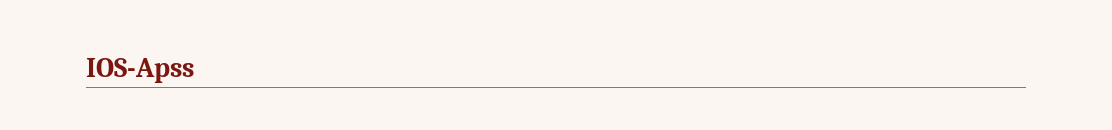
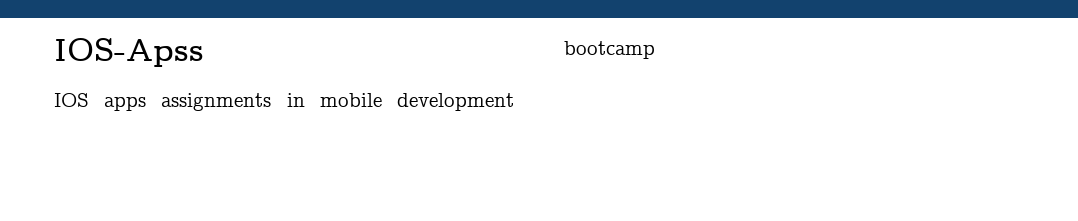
+ IOS apps assignments in mobile development bootcamp

